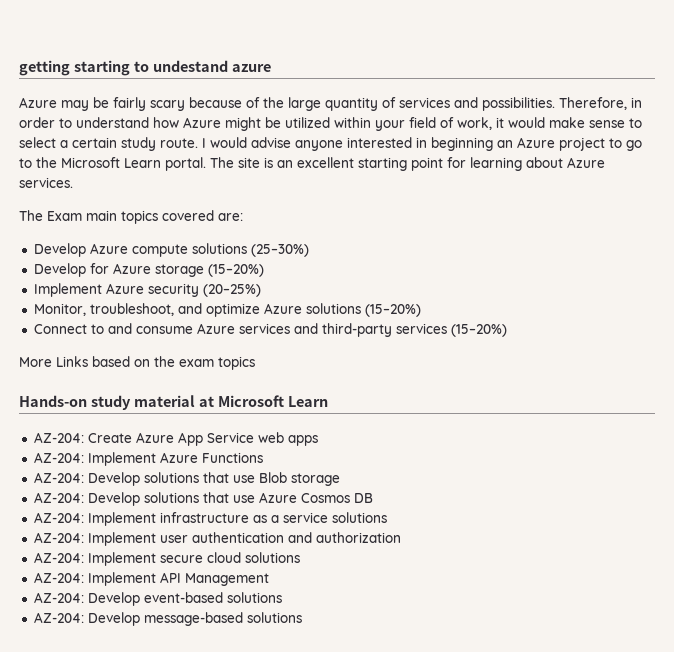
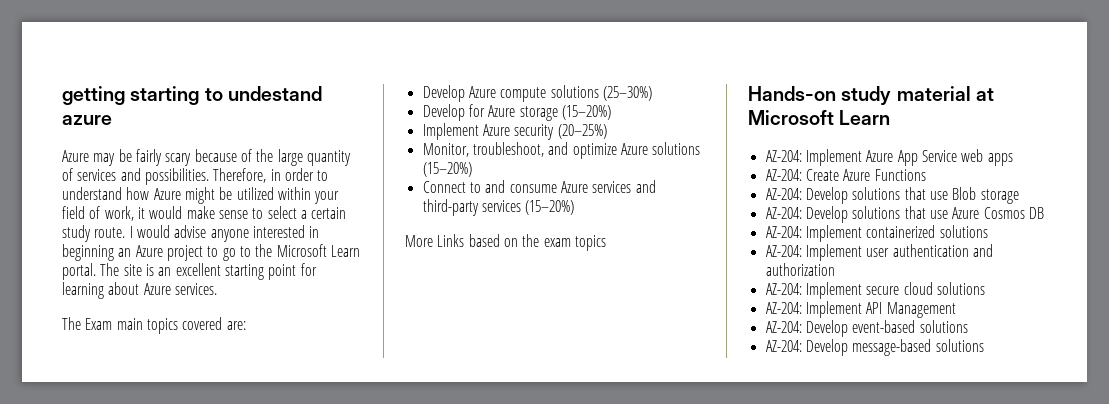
- AZ-204: Create Azure App Service web apps
+ AZ-204: Implement Azure App Service web apps
- AZ-204: Implement Azure Functions
+ AZ-204: Create Azure Functions
- AZ-204: Implement infrastructure as a service solutions
+ AZ-204: Implement containerized solutions

